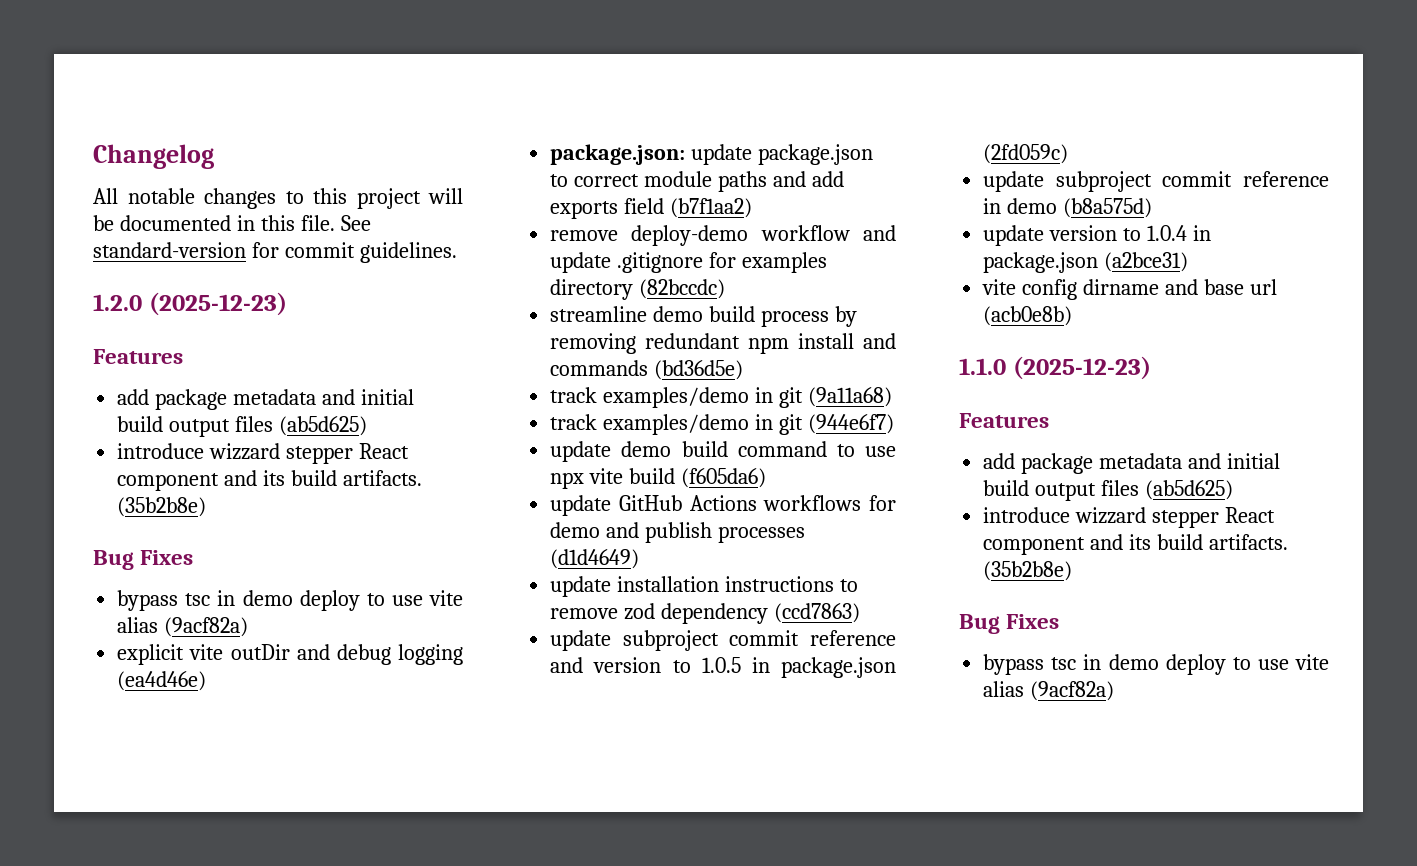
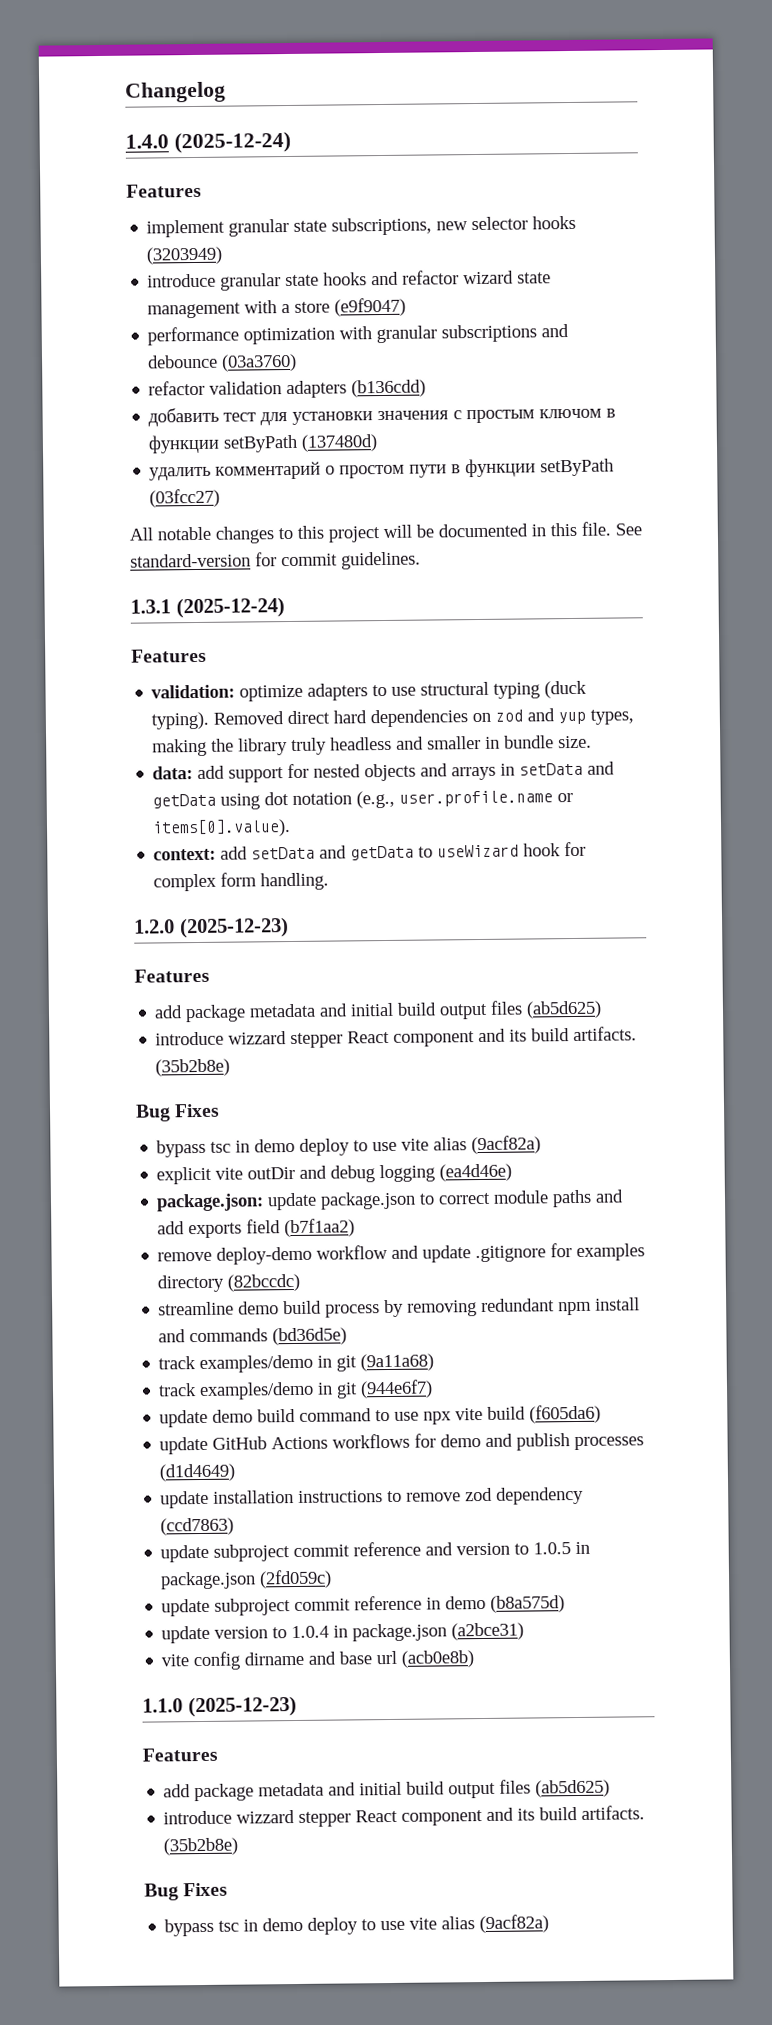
+ 1.4.0 (2025-12-24)
+ Features
+ implement granular state subscriptions, new selector hooks (3203949)
+ introduce granular state hooks and refactor wizard state management with a store (e9f9047)
+ performance optimization with granular subscriptions and debounce (03a3760)
+ refactor validation adapters (b136cdd)
+ добавить тест для установки значения с простым ключом в функции setByPath (137480d)
+ удалить комментарий о простом пути в функции setByPath (03fcc27)
+ 1.3.1 (2025-12-24)
+ Features
+ validation: optimize adapters to use structural typing (duck typing). Removed direct hard dependencies on zod and yup types, making the library truly headless and smaller in bundle size.
+ data: add support for nested objects and arrays in setData and getData using dot notation (e.g., user.profile.name or items[0].value).
+ context: add setData and getData to useWizard hook for complex form handling.

